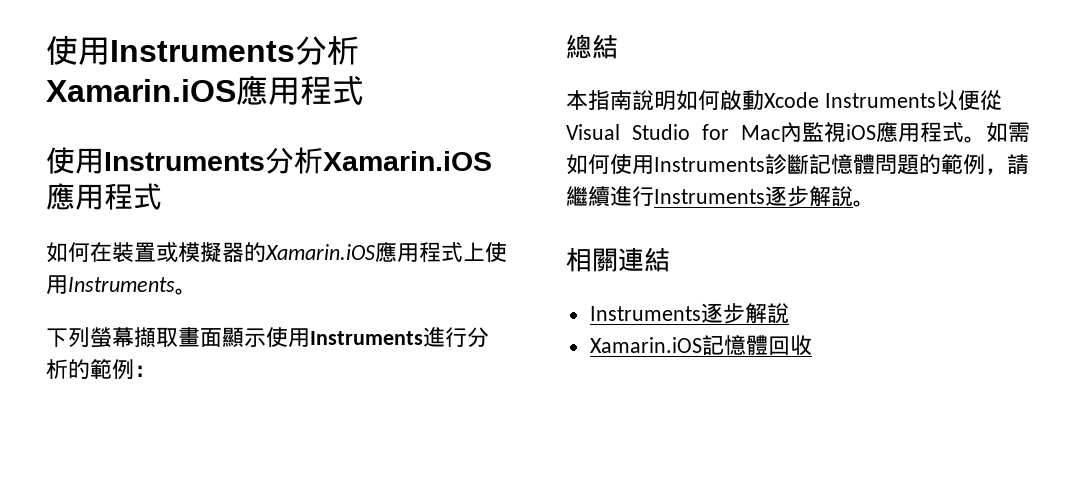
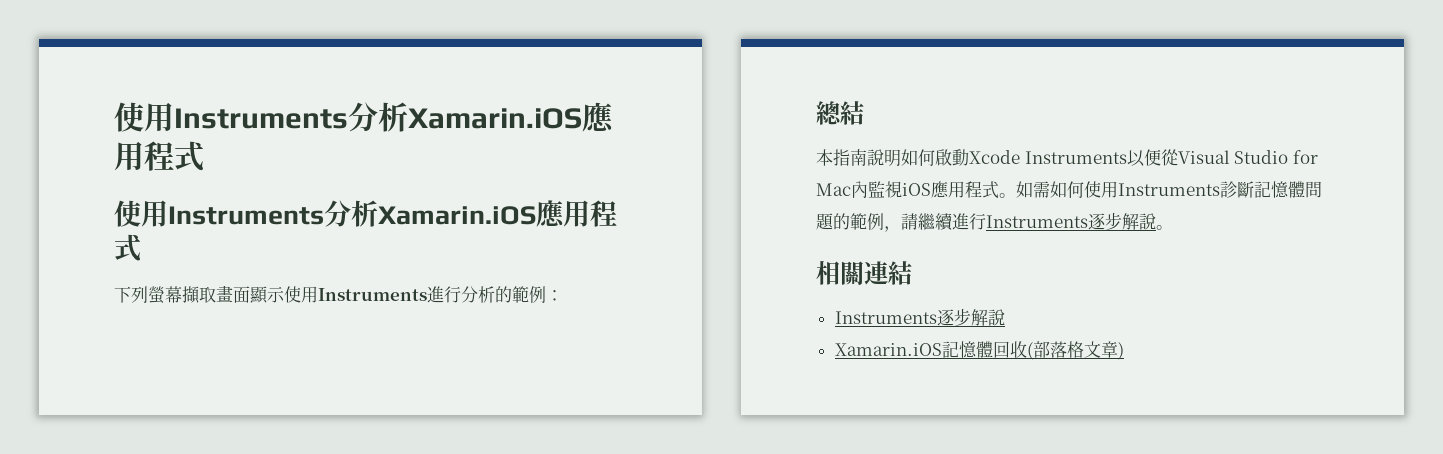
- 如何在裝置或模擬器的Xamarin.iOS應用程式上使用Instruments。
- Xamarin.iOS記憶體回收
+ Xamarin.iOS記憶體回收(部落格文章)

